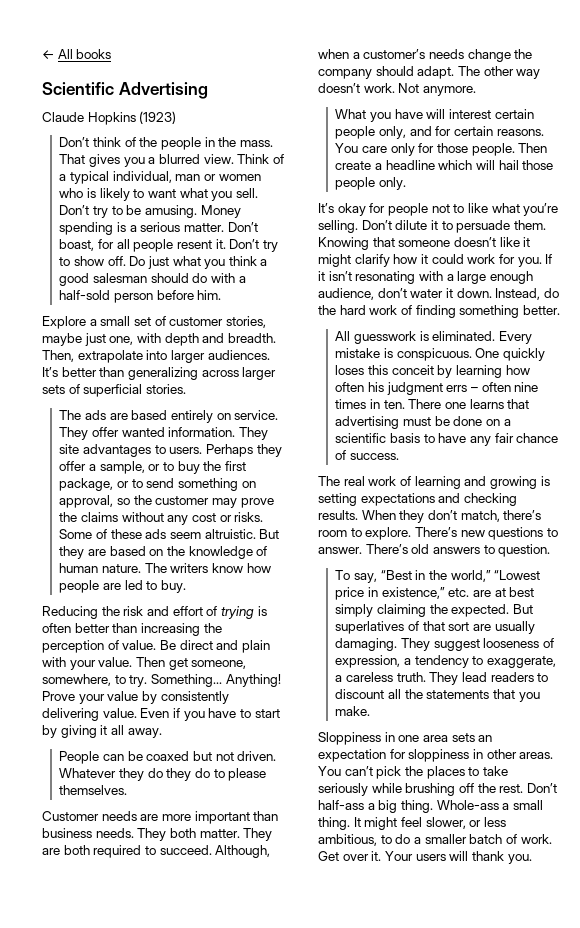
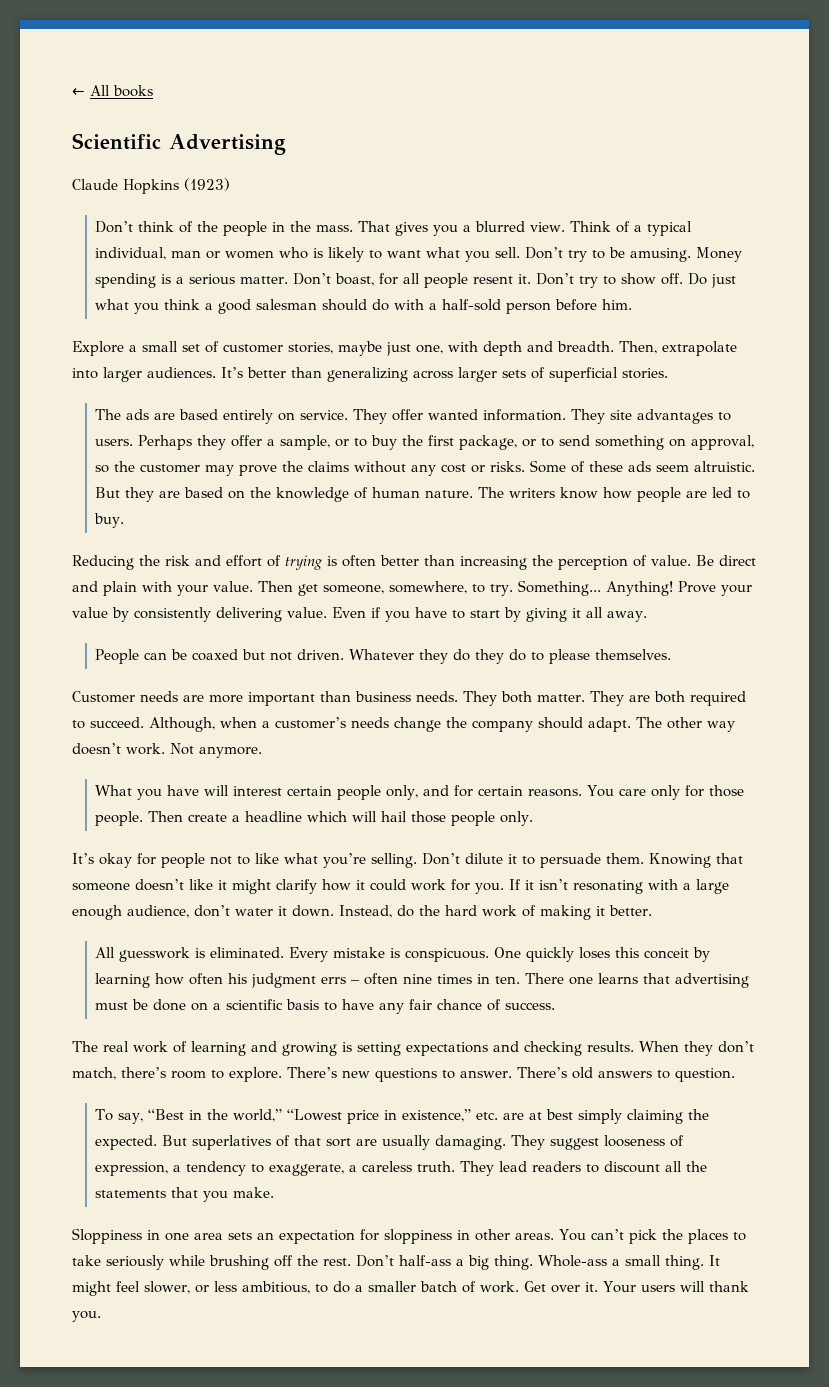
- Instead, do the hard work of finding something better.
+ Instead, do the hard work of making it better.

